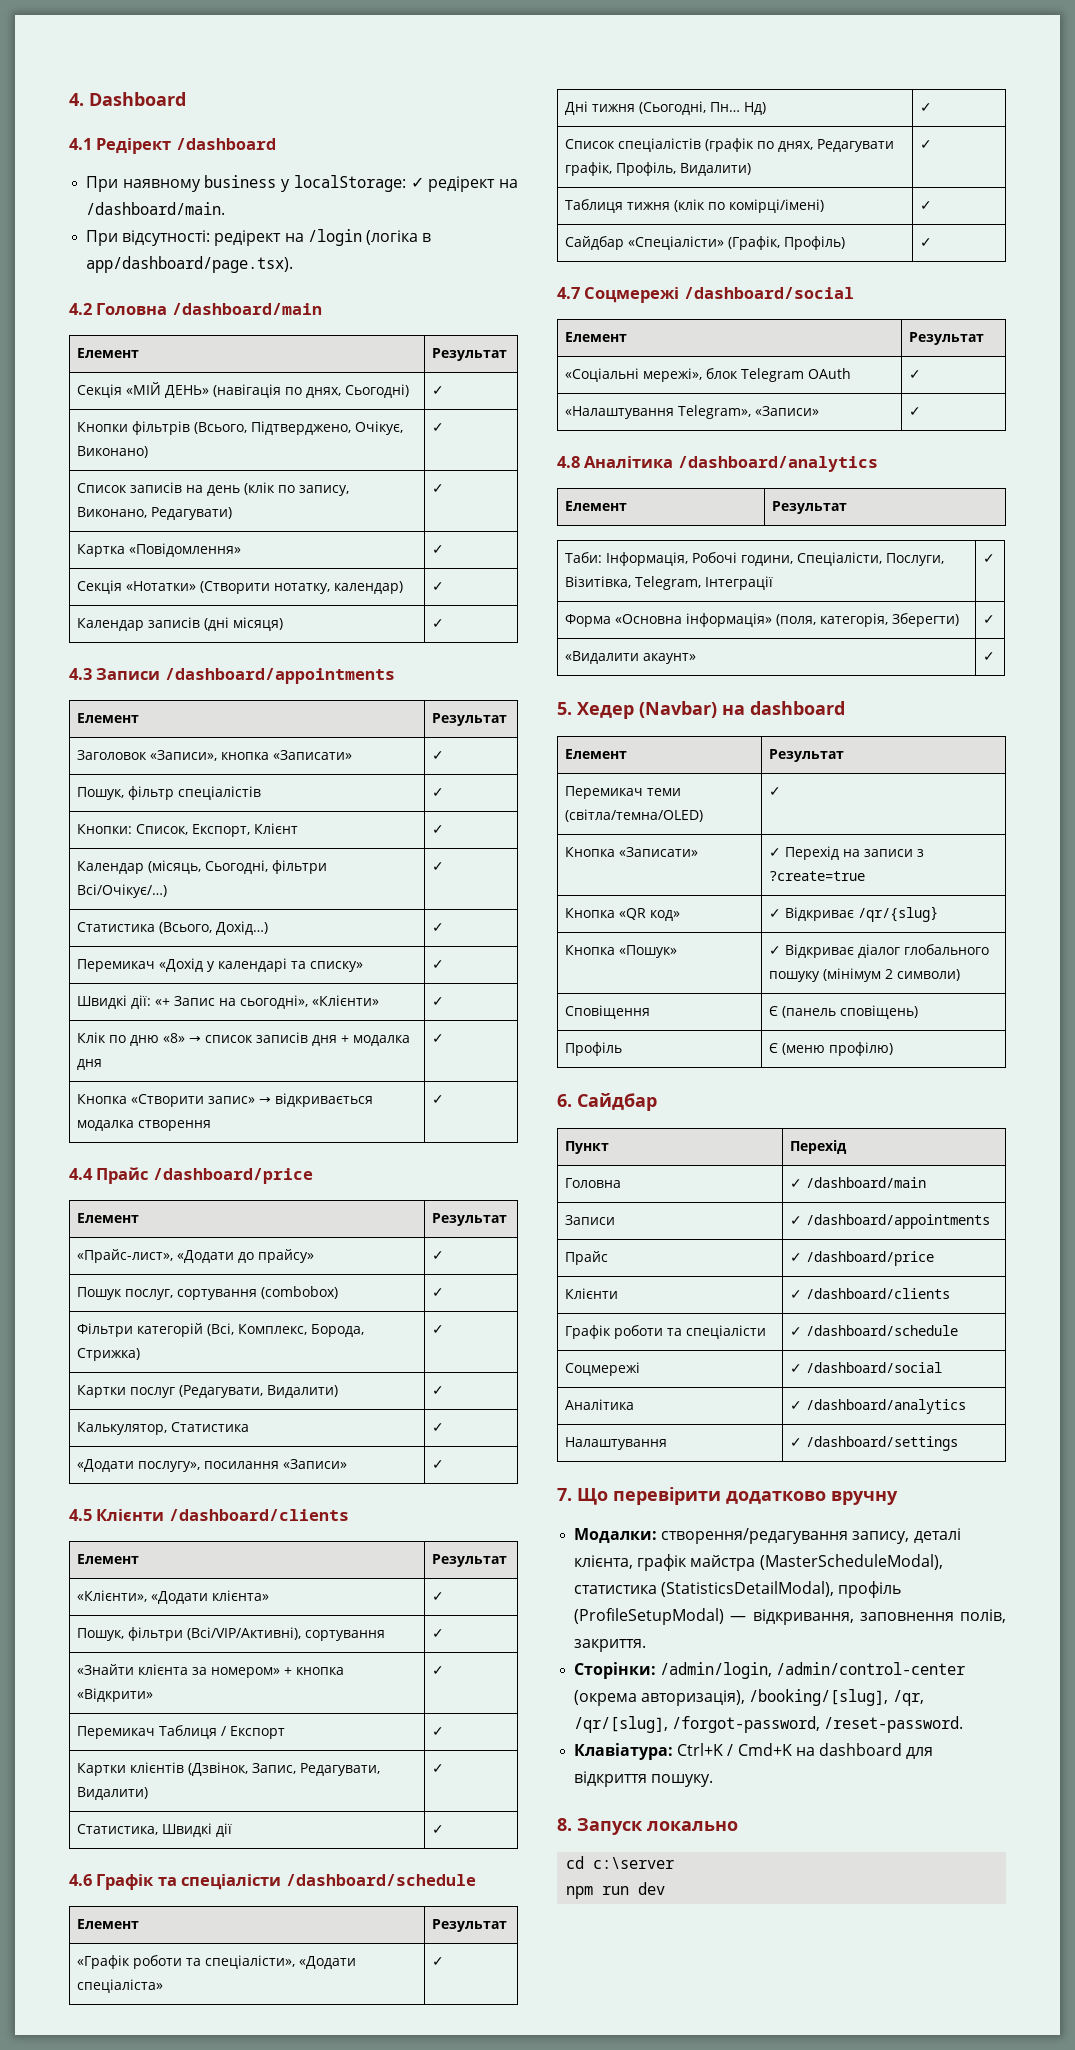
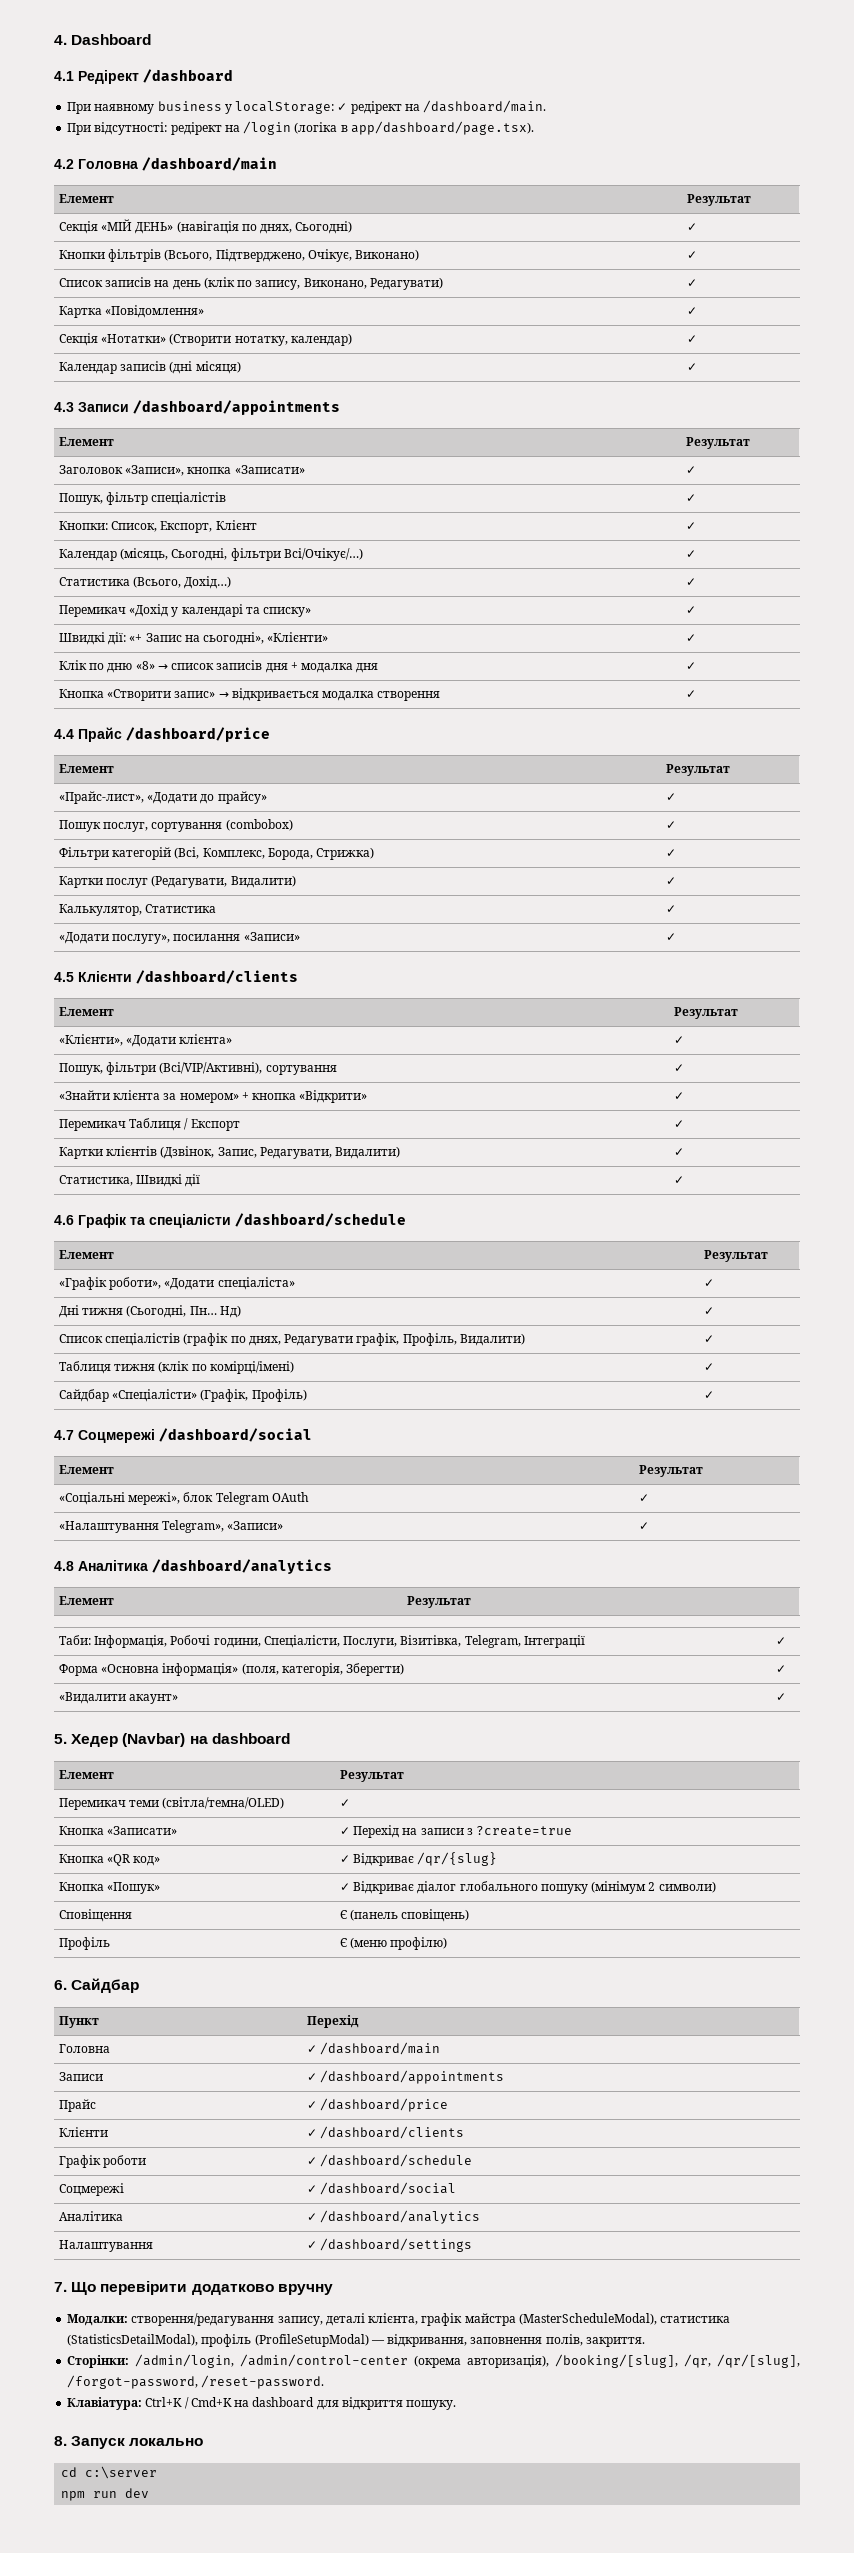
- «Графік роботи та спеціалісти», «Додати спеціаліста» | ✓
+ «Графік роботи», «Додати спеціаліста» | ✓
- Графік роботи та спеціалісти | ✓ /dashboard/schedule
+ Графік роботи | ✓ /dashboard/schedule

